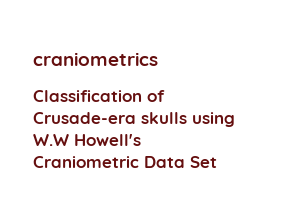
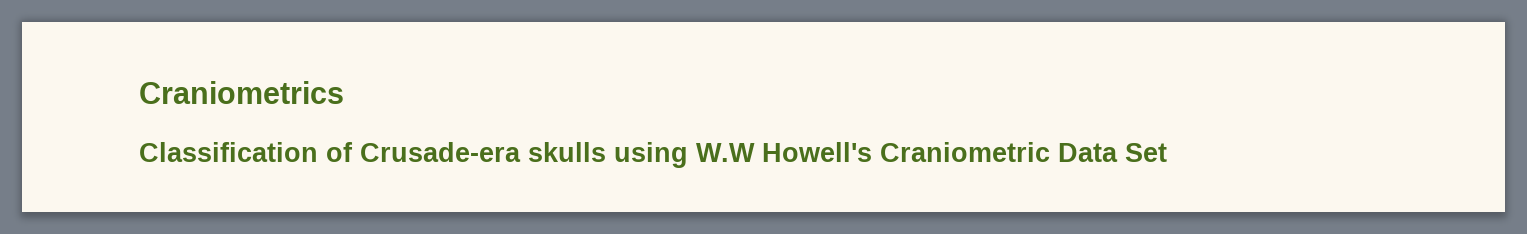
- craniometrics
+ Craniometrics

